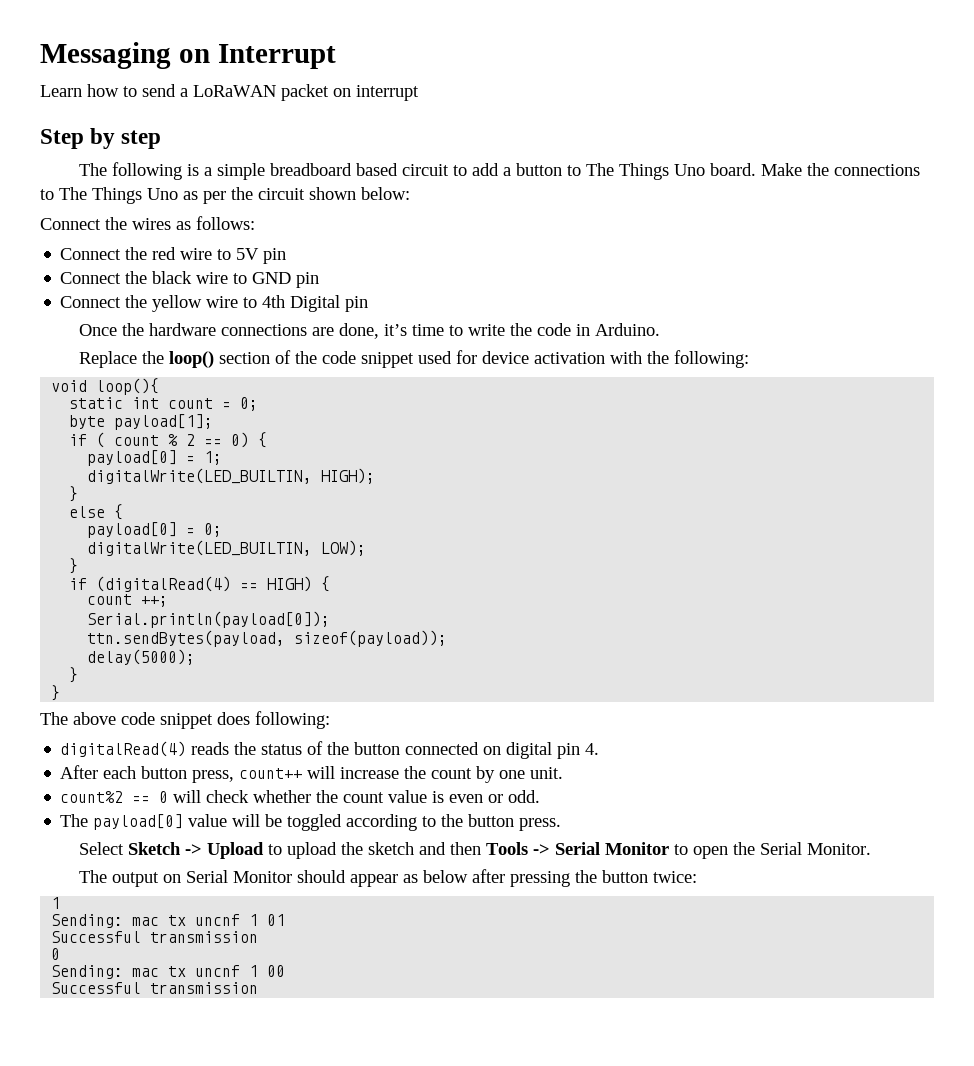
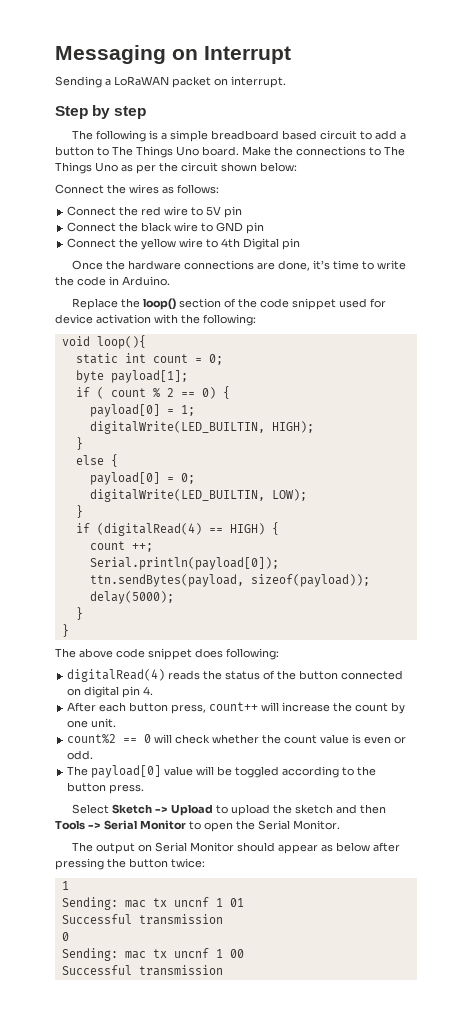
- Learn how to send a LoRaWAN packet on interrupt
+ Sending a LoRaWAN packet on interrupt.

